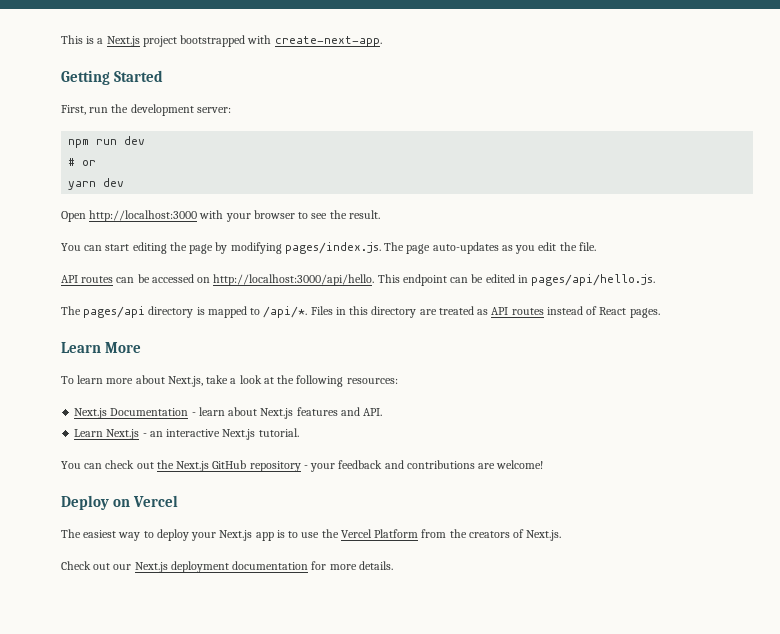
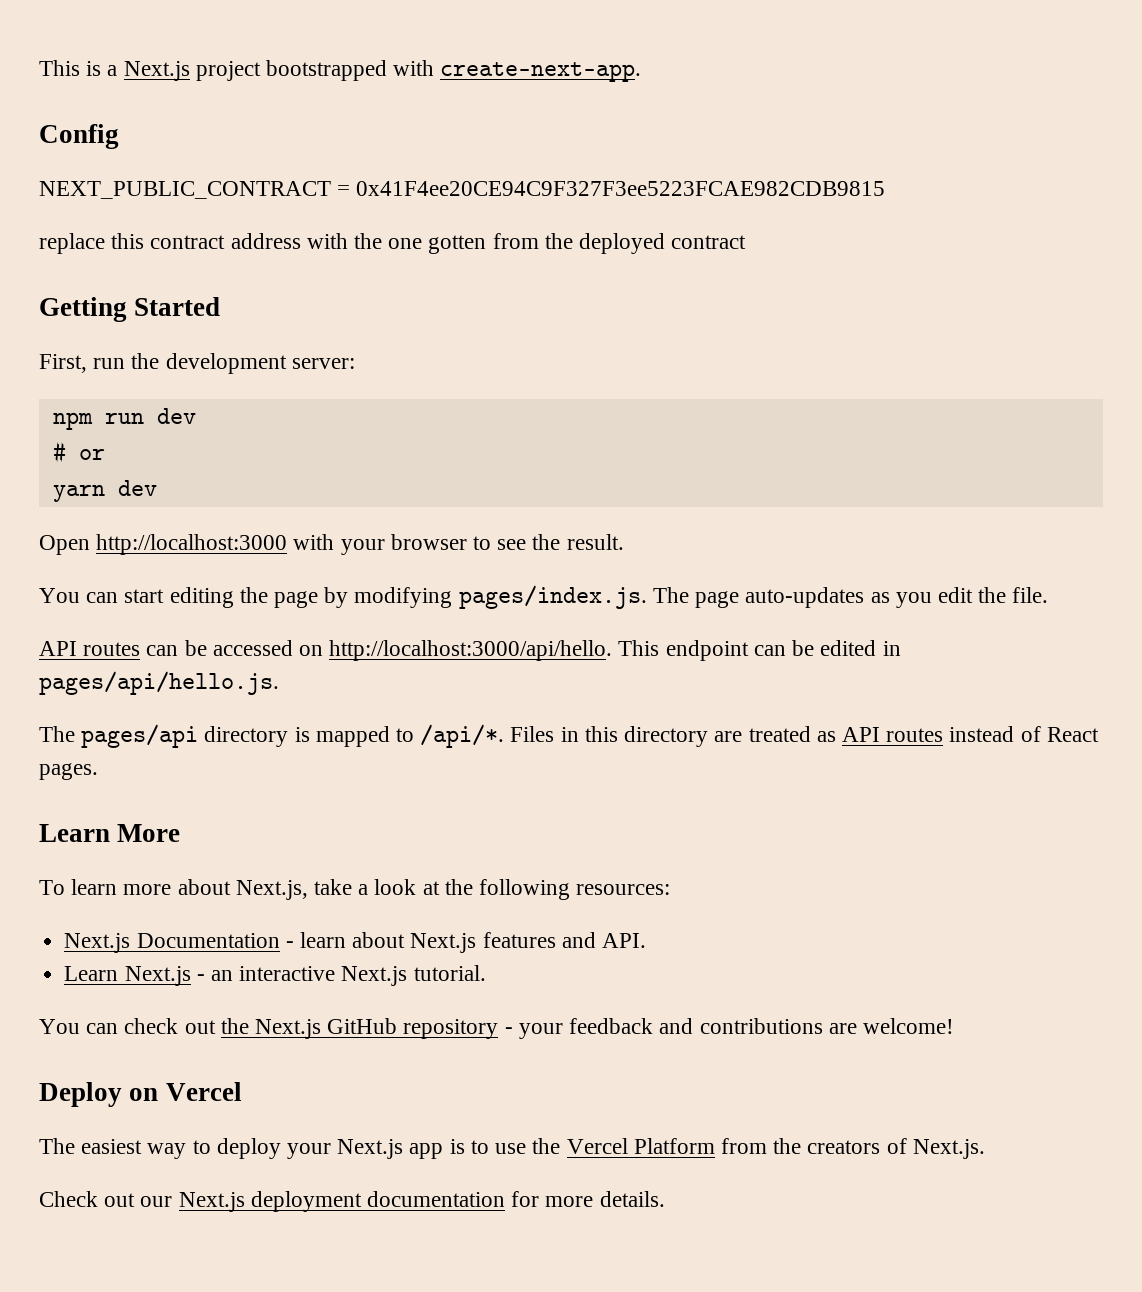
+ Config
+ NEXT_PUBLIC_CONTRACT = 0x41F4ee20CE94C9F327F3ee5223FCAE982CDB9815
+ replace this contract address with the one gotten from the deployed contract

